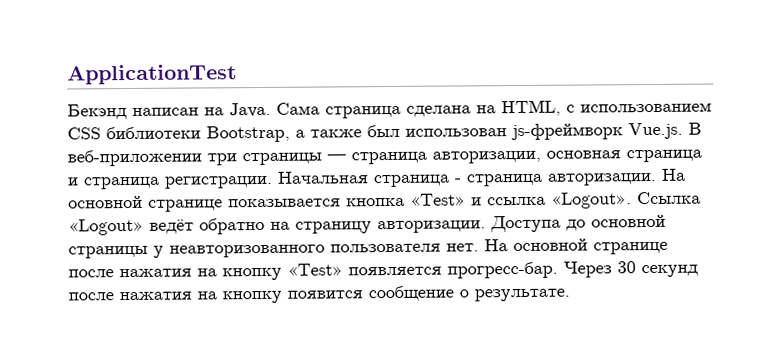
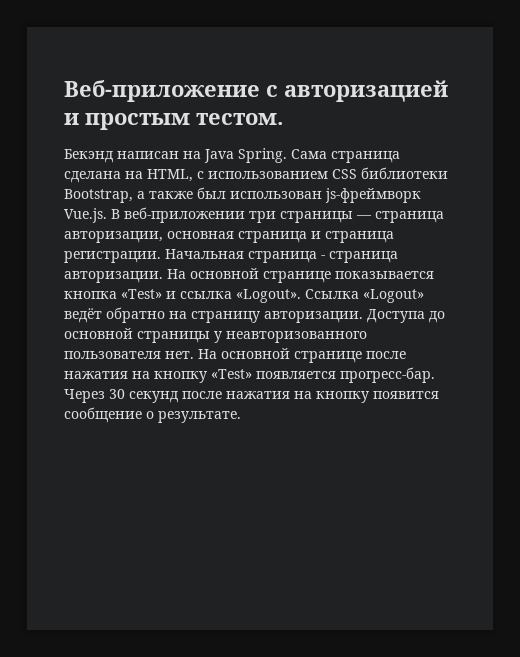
- ApplicationTest
+ Веб-приложение с авторизацией и простым тестом.
- Бекэнд написан на Java.
+ Бекэнд написан на Java Spring.

